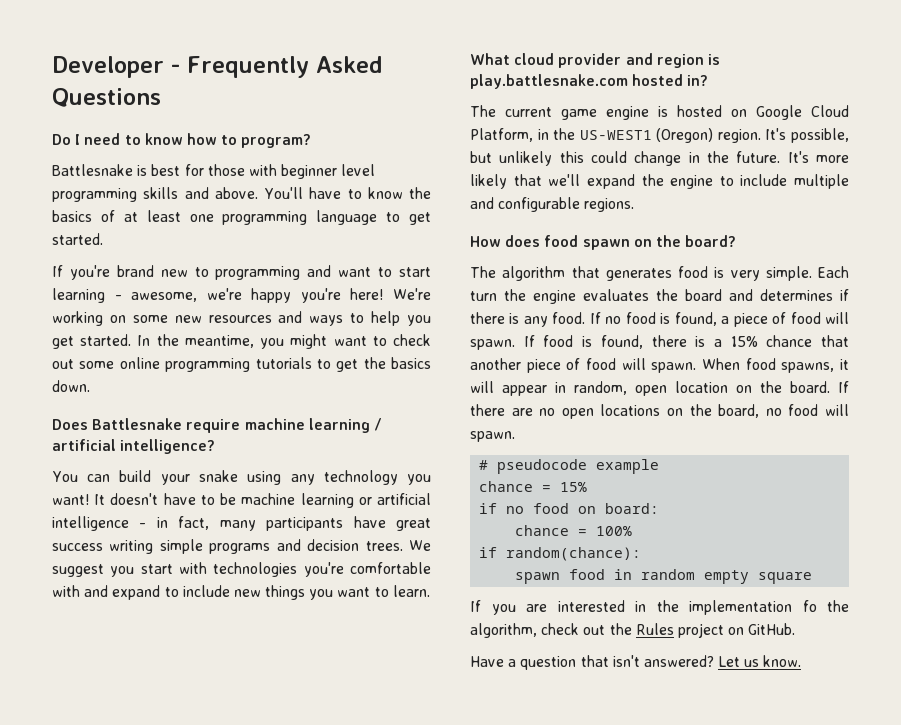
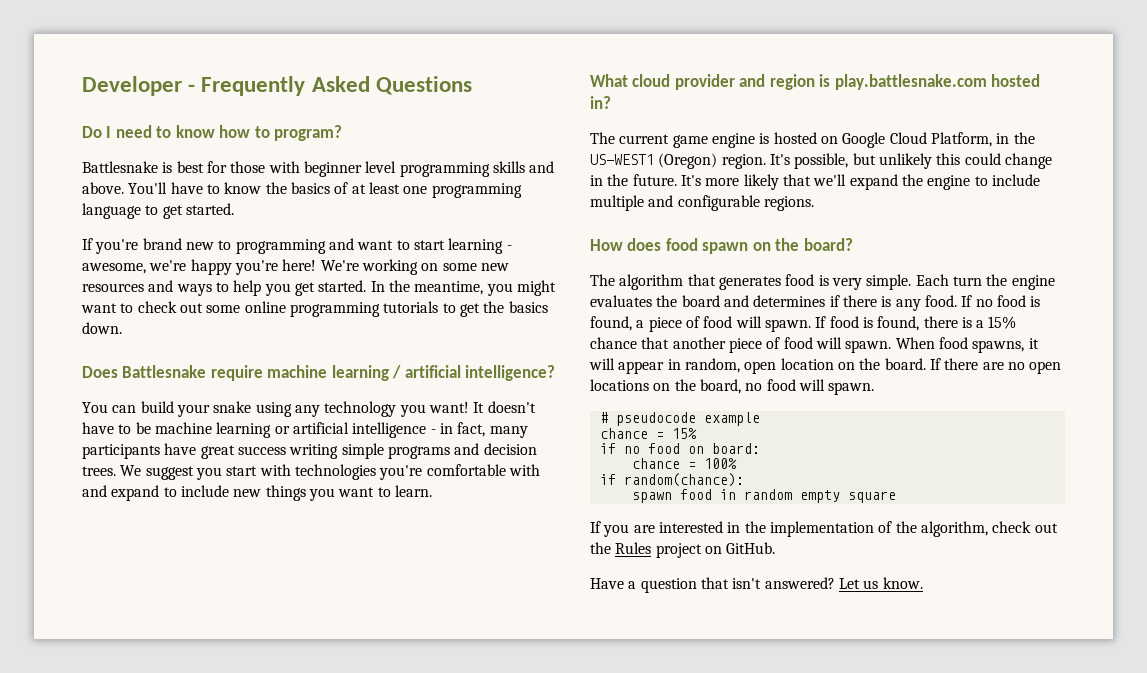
- If you are interested in the implementation fo the algorithm, check out the Rules project on GitHub.
+ If you are interested in the implementation of the algorithm, check out the Rules project on GitHub.

